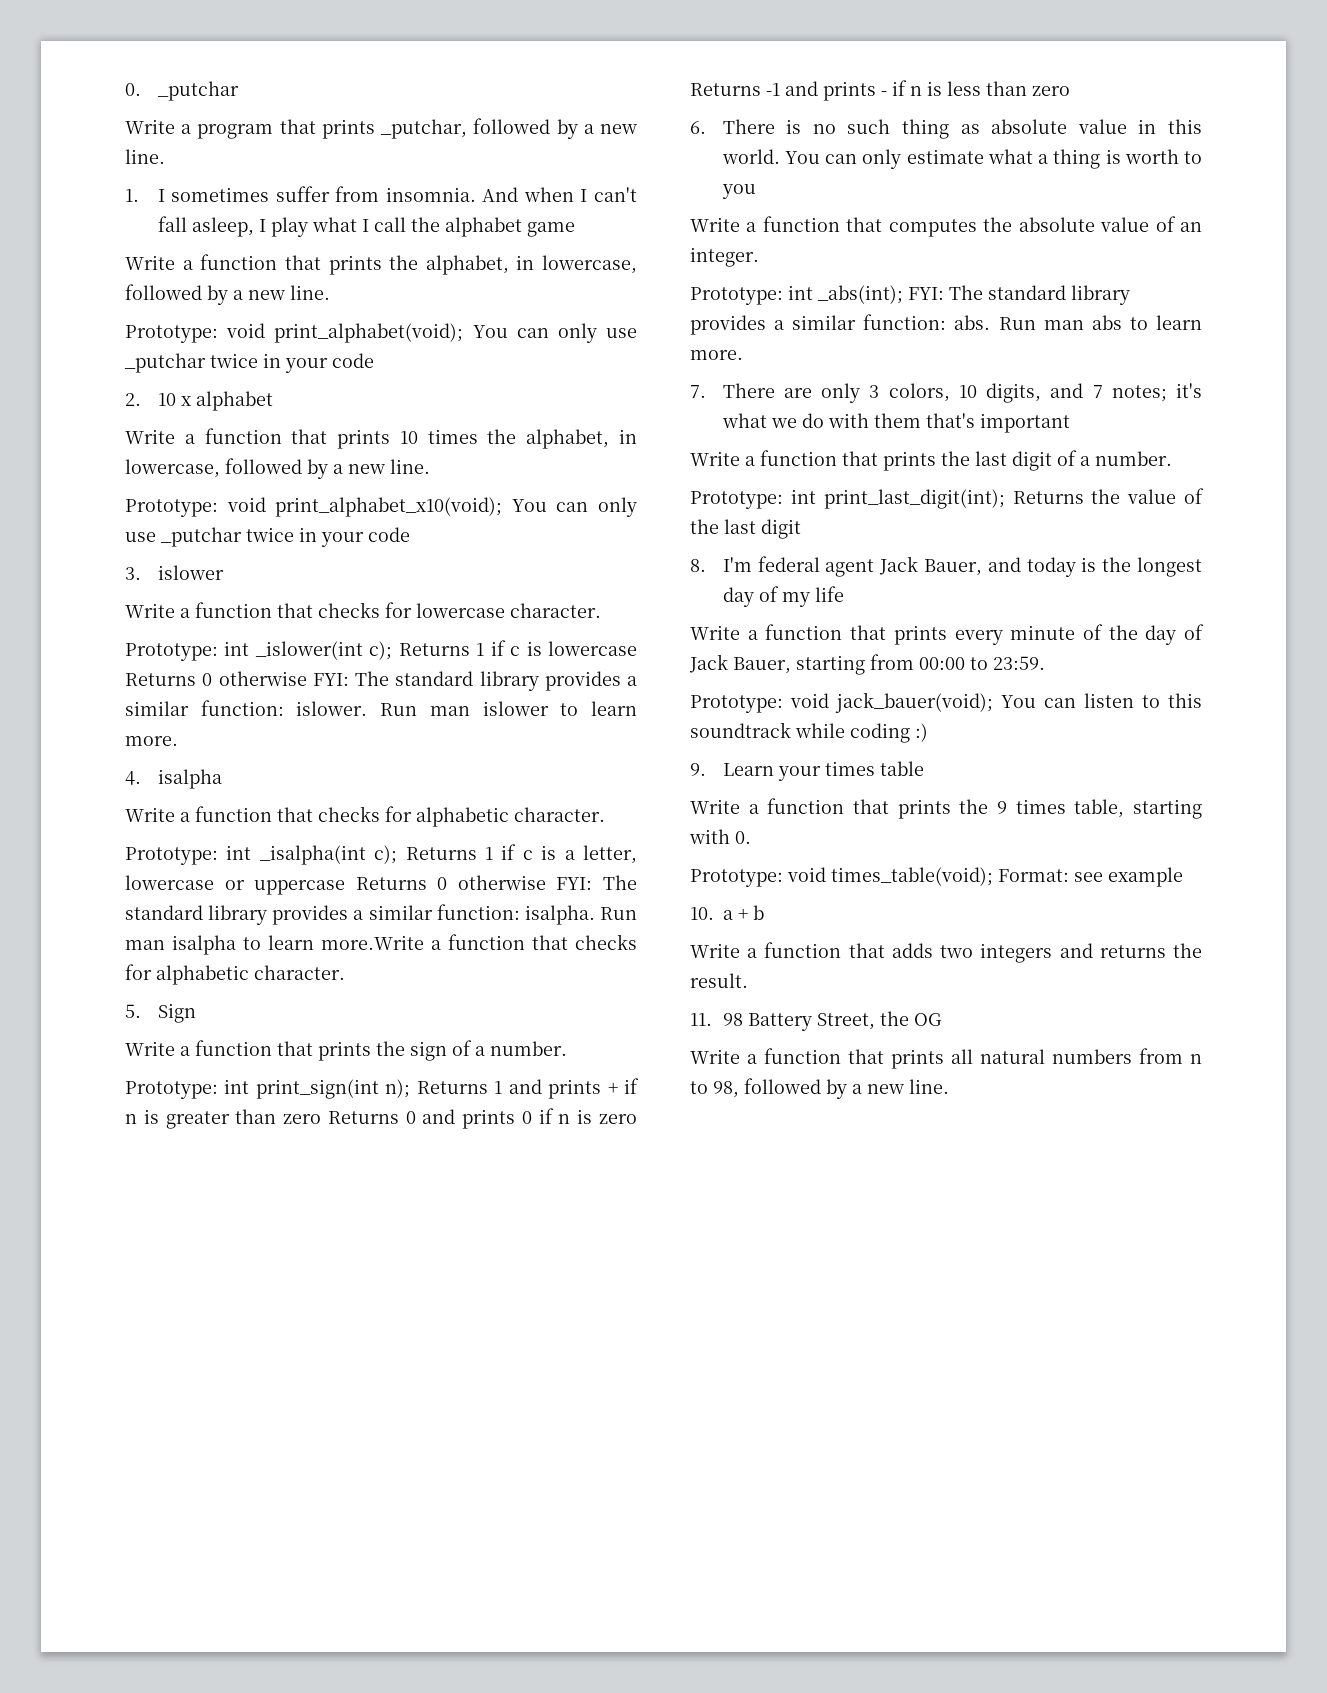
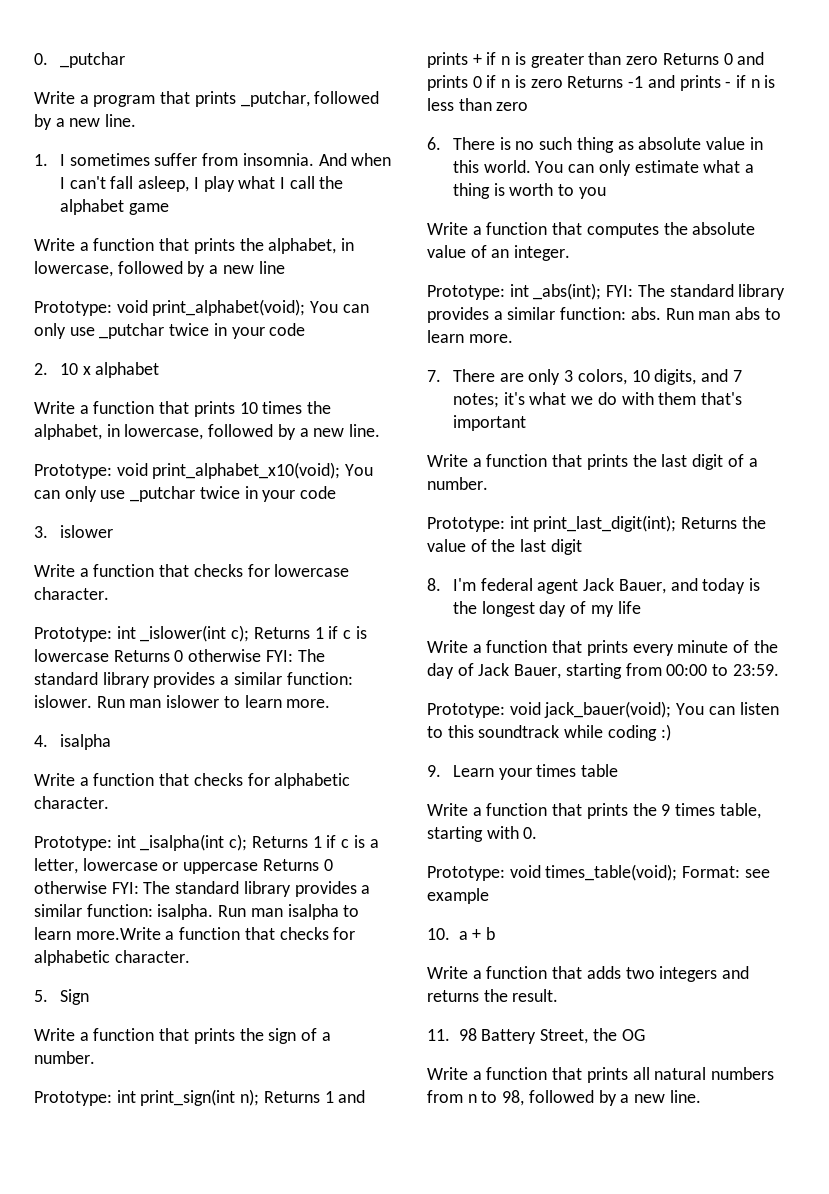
- Write a function that prints the alphabet, in lowercase, followed by a new line.
+ Write a function that prints the alphabet, in lowercase, followed by a new line

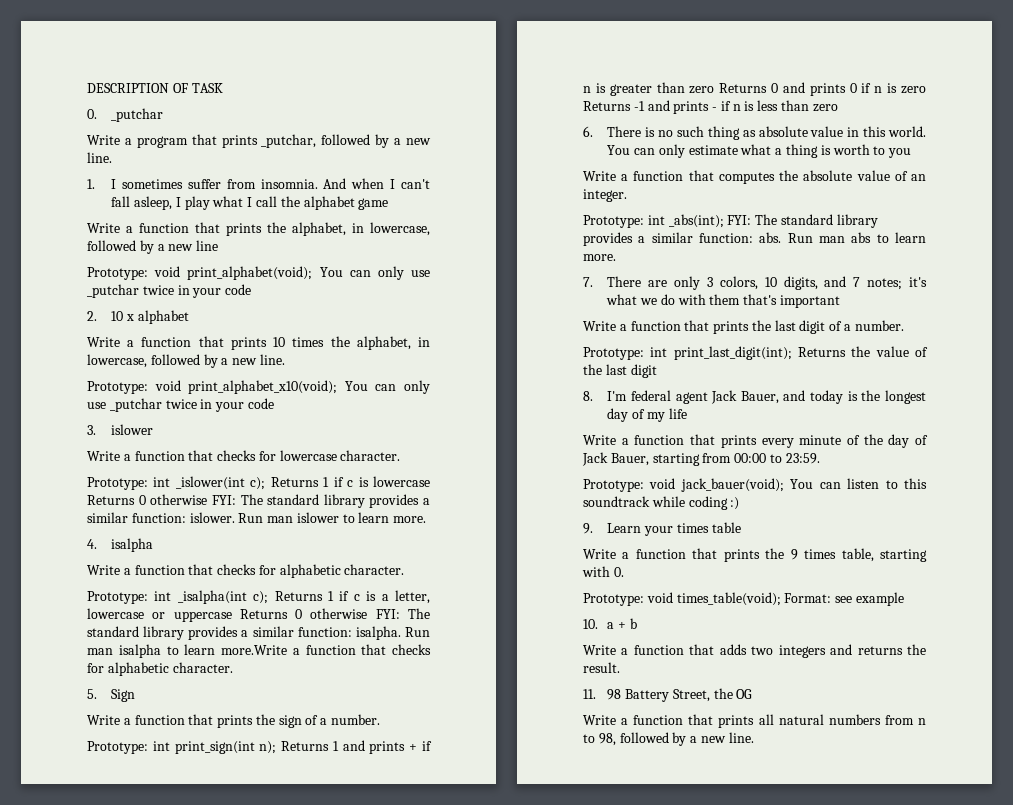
+ DESCRIPTION OF TASK

